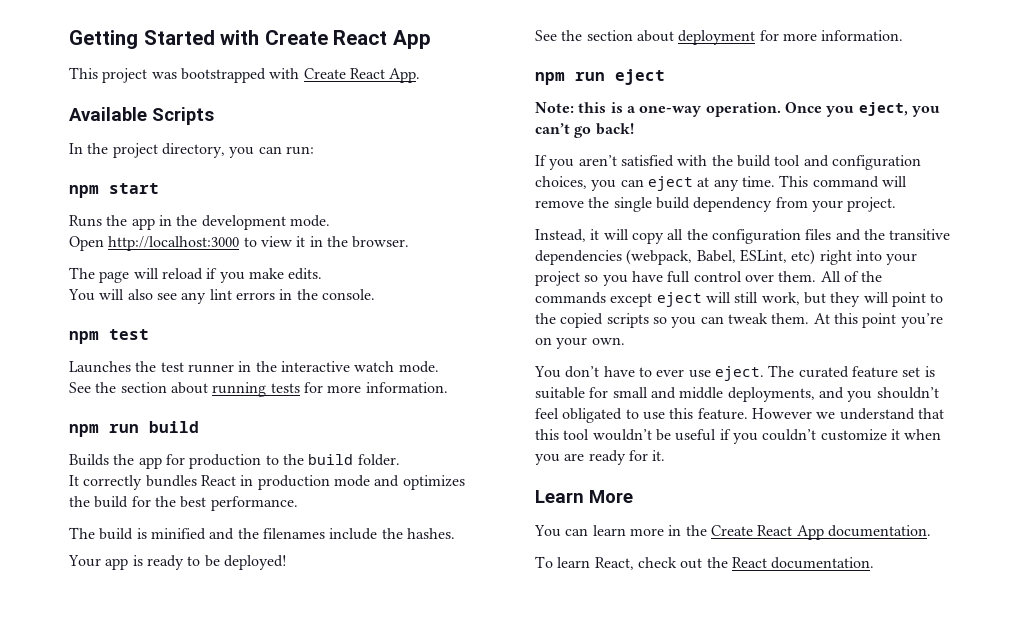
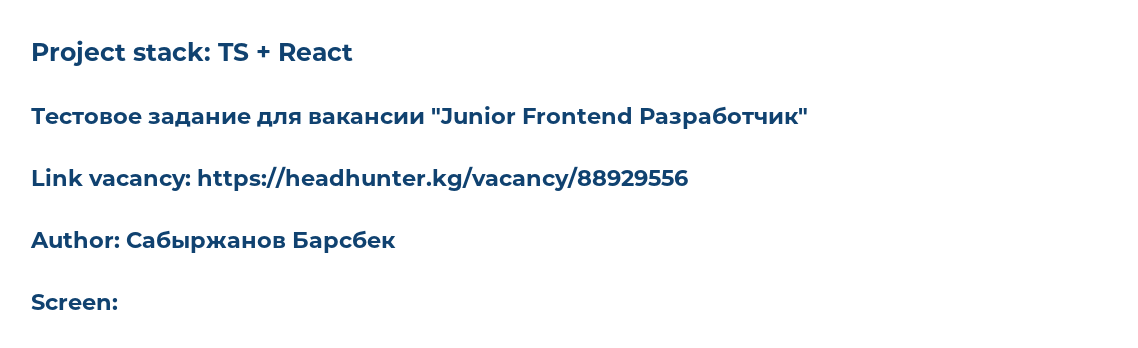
- Getting Started with Create React App
- This project was bootstrapped with Create React App.
- Available Scripts
- In the project directory, you can run:
- npm start
- Runs the app in the development mode.
- Open http://localhost:3000 to view it in the browser.
- The page will reload if you make edits.
- You will also see any lint errors in the console.
- npm test
- Launches the test runner in the interactive watch mode.
- See the section about running tests for more information.
- npm run build
- Builds the app for production to the build folder.
- It correctly bundles React in production mode and optimizes the build for the best performance.
- The build is minified and the filenames include the hashes.
- Your app is ready to be deployed!
- See the section about deployment for more information.
- npm run eject
- Note: this is a one-way operation. Once you eject, you can’t go back!
- If you aren’t satisfied with the build tool and configuration choices, you can eject at any time. This command will remove the single build dependency from your project.
- Instead, it will copy all the configuration files and the transitive dependencies (webpack, Babel, ESLint, etc) right into your project so you have full control over them. All of the commands except eject will still work, but they will point to the copied scripts so you can tweak them. At this point you’re on your own.
- You don’t have to ever use eject. The curated feature set is suitable for small and middle deployments, and you shouldn’t feel obligated to use this feature. However we understand that this tool wouldn’t be useful if you couldn’t customize it when you are ready for it.
- Learn More
- You can learn more in the Create React App documentation.
- To learn React, check out the React documentation.
+ Project stack: TS + React
+ Тестовое задание для вакансии "Junior Frontend Разработчик"
+ Link vacancy: https://headhunter.kg/vacancy/88929556
+ Author: Сабыржанов Барсбек
+ Screen:

